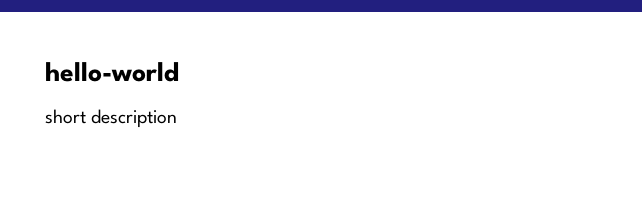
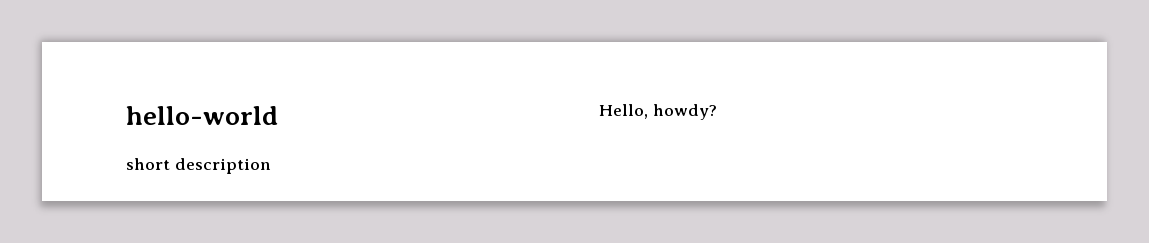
+ Hello, howdy?

